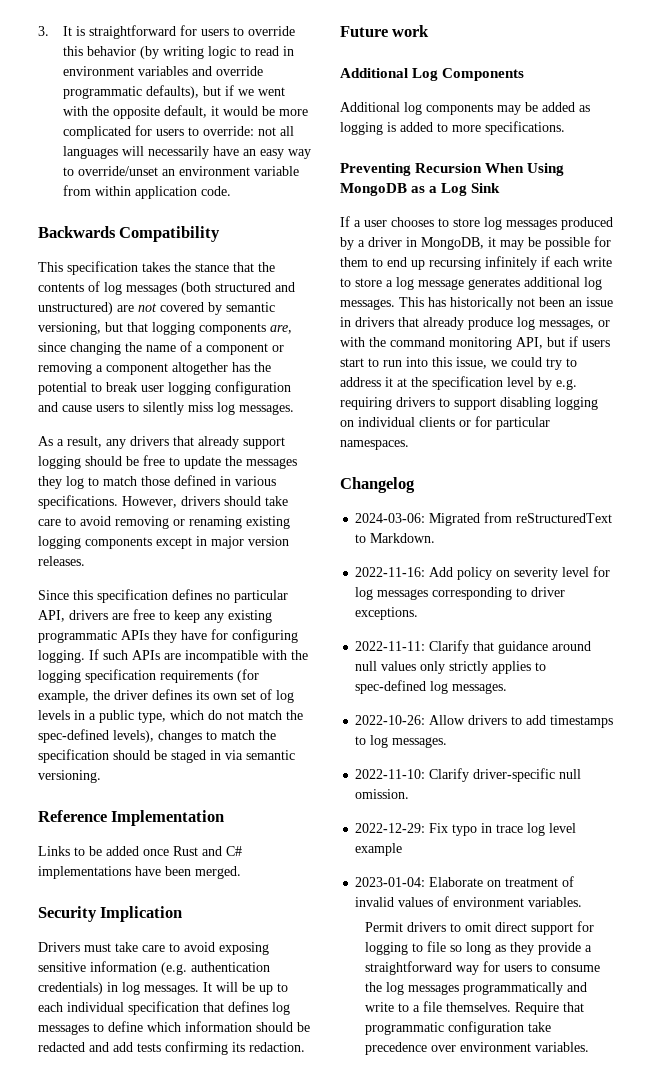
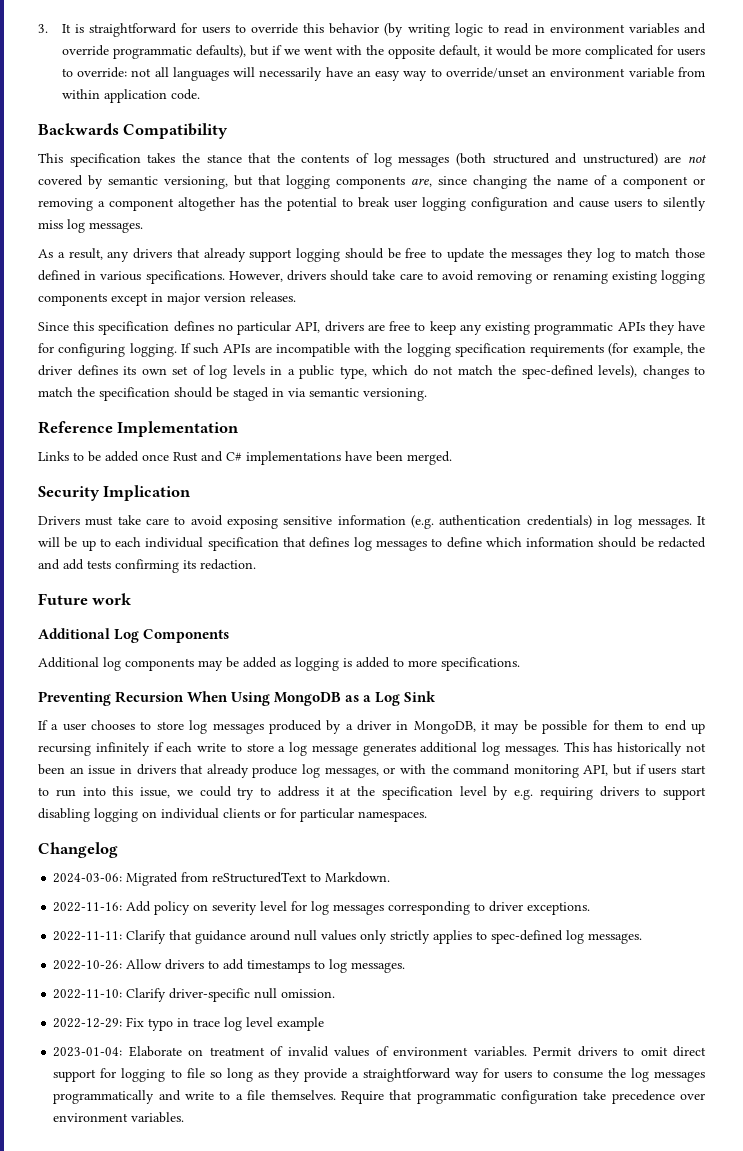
- 2023-01-04: Elaborate on treatment of invalid values of environment variables.
- Permit drivers to omit direct support for logging to file so long as they provide a straightforward way for users to consume the log messages programmatically and write to a file themselves.
+ 2023-01-04: Elaborate on treatment of invalid values of environment variables. Permit drivers to omit direct support for logging to file so long as they provide a straightforward way for users to consume the log messages programmatically and write to a file themselves.

